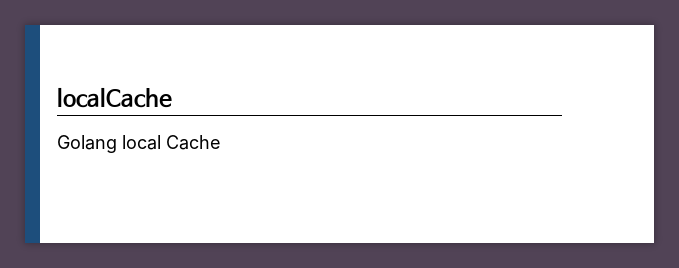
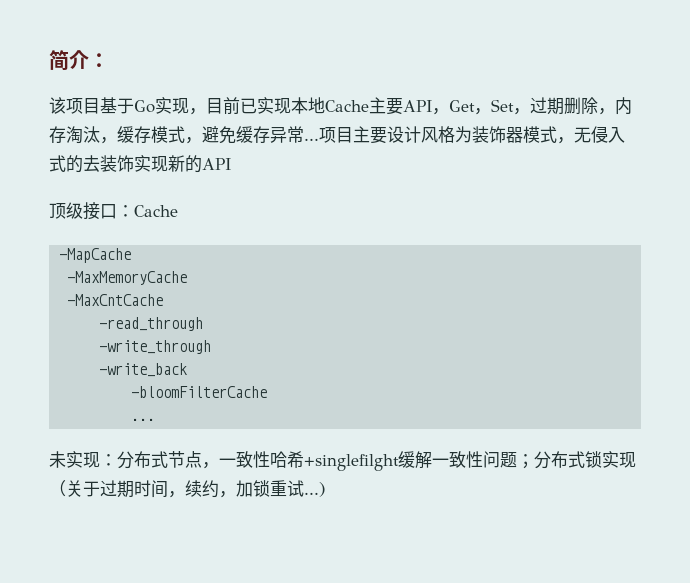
- localCache
- Golang local Cache
+ 简介：
+ 该项目基于Go实现，目前已实现本地Cache主要API，Get，Set，过期删除，内存淘汰，缓存模式，避免缓存异常...项目主要设计风格为装饰器模式，无侵入式的去装饰实现新的API
+ 顶级接口：Cache
+ -MapCache
+ -MaxMemoryCache
+ -MaxCntCache
+ -read_through
+ -write_through
+ -write_back
+ -bloomFilterCache
+ ...
+ 未实现：分布式节点，一致性哈希+singlefilght缓解一致性问题；分布式锁实现（关于过期时间，续约，加锁重试...)

